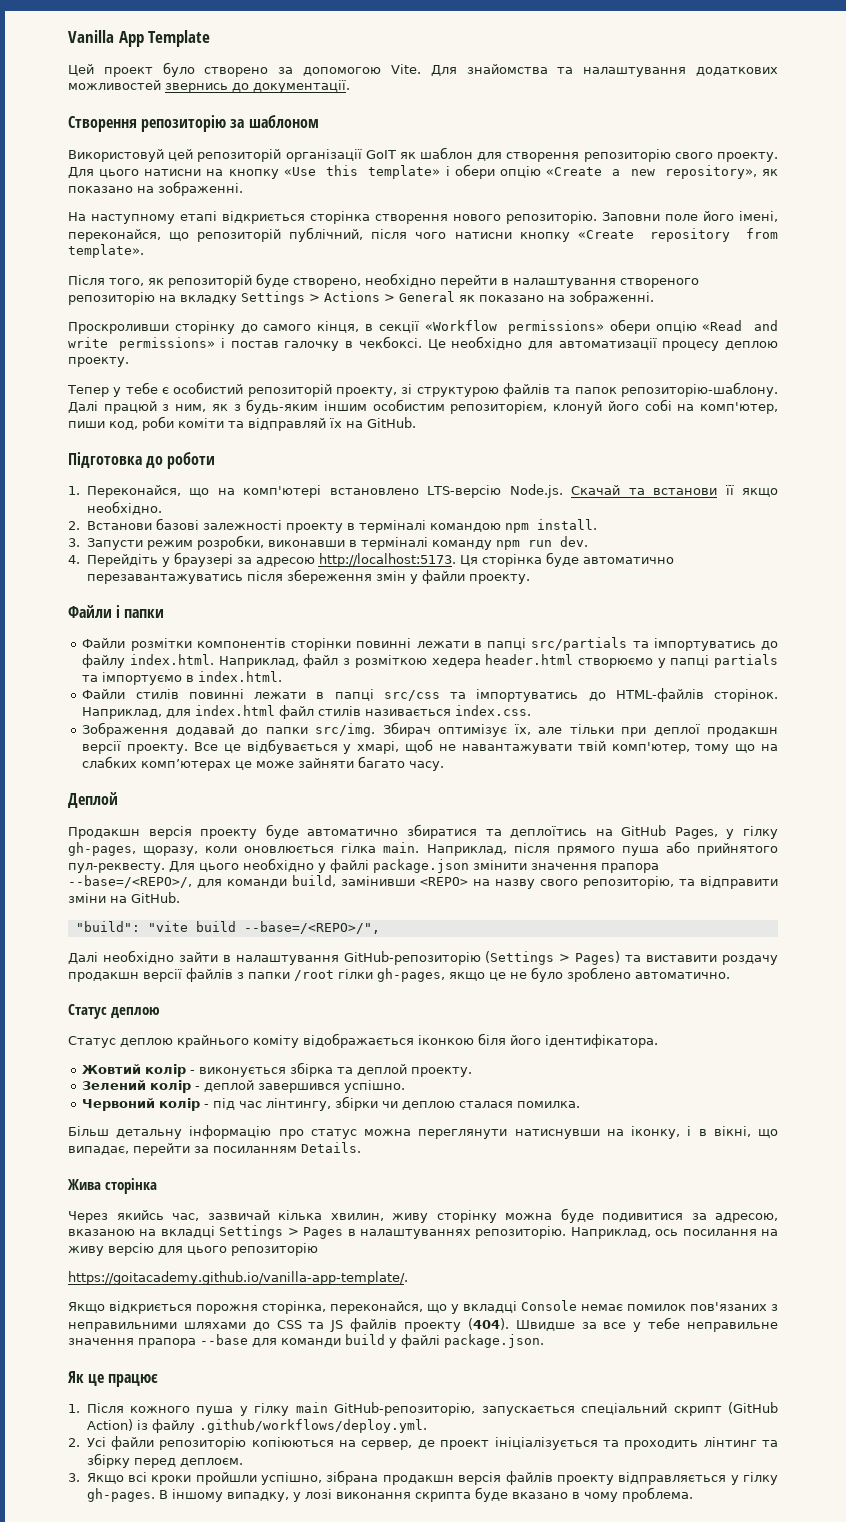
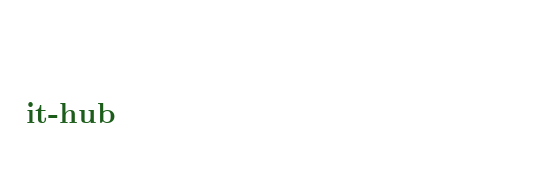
- Vanilla App Template
- Цей проект було створено за допомогою Vite. Для знайомства та налаштування додаткових можливостей звернись до документації.
- Створення репозиторію за шаблоном
- Використовуй цей репозиторій організації GoIT як шаблон для створення репозиторію свого проекту. Для цього натисни на кнопку «Use this template» і обери опцію «Create a new repository», як показано на зображенні.
- На наступному етапі відкриється сторінка створення нового репозиторію. Заповни поле його імені, переконайся, що репозиторій публічний, після чого натисни кнопку «Create repository from template».
- Після того, як репозиторій буде створено, необхідно перейти в налаштування створеного репозиторію на вкладку Settings > Actions > General як показано на зображенні.
- Проскроливши сторінку до самого кінця, в секції «Workflow permissions» обери опцію «Read and write permissions» і постав галочку в чекбоксі. Це необхідно для автоматизації процесу деплою проекту.
- Тепер у тебе є особистий репозиторій проекту, зі структурою файлів та папок репозиторію-шаблону. Далі працюй з ним, як з будь-яким іншим особистим репозиторієм, клонуй його собі на комп'ютер, пиши код, роби коміти та відправляй їх на GitHub.
- Підготовка до роботи
- 1. Переконайся, що на комп'ютері встановлено LTS-версію Node.js. Скачай та встанови її якщо необхідно.
- 2. Встанови базові залежності проекту в терміналі командою npm install.
- 3. Запусти режим розробки, виконавши в терміналі команду npm run dev.
- 4. Перейдіть у браузері за адресою http://localhost:5173. Ця сторінка буде автоматично перезавантажуватись після збереження змін у файли проекту.
- Файли і папки
- Файли розмітки компонентів сторінки повинні лежати в папці src/partials та імпортуватись до файлу index.html. Наприклад, файл з розміткою хедера header.html створюємо у папці partials та імпортуємо в index.html.
- Файли стилів повинні лежати в папці src/css та імпортуватись до HTML-файлів сторінок. Наприклад, для index.html файл стилів називається index.css.
- Зображення додавай до папки src/img. Збирач оптимізує їх, але тільки при деплої продакшн версії проекту. Все це відбувається у хмарі, щоб не навантажувати твій комп'ютер, тому що на слабких компʼютерах це може зайняти багато часу.
- Деплой
- Продакшн версія проекту буде автоматично збиратися та деплоїтись на GitHub Pages, у гілку gh-pages, щоразу, коли оновлюється гілка main. Наприклад, після прямого пуша або прийнятого пул-реквесту. Для цього необхідно у файлі package.json змінити значення прапора --base=/<REPO>/, для команди build, замінивши <REPO> на назву свого репозиторію, та відправити зміни на GitHub.
- "build": "vite build --base=/<REPO>/",
- Далі необхідно зайти в налаштування GitHub-репозиторію (Settings > Pages) та виставити роздачу продакшн версії файлів з папки /root гілки gh-pages, якщо це не було зроблено автоматично.
- Статус деплою
- Статус деплою крайнього коміту відображається іконкою біля його ідентифікатора.
- Жовтий колір - виконується збірка та деплой проекту.
- Зелений колір - деплой завершився успішно.
- Червоний колір - під час лінтингу, збірки чи деплою сталася помилка.
- Більш детальну інформацію про статус можна переглянути натиснувши на іконку, і в вікні, що випадає, перейти за посиланням Details.
- Жива сторінка
- Через якийсь час, зазвичай кілька хвилин, живу сторінку можна буде подивитися за адресою, вказаною на вкладці Settings > Pages в налаштуваннях репозиторію. Наприклад, ось посилання на живу версію для цього репозиторію
- https://goitacademy.github.io/vanilla-app-template/.
- Якщо відкриється порожня сторінка, переконайся, що у вкладці Console немає помилок пов'язаних з неправильними шляхами до CSS та JS файлів проекту (404). Швидше за все у тебе неправильне значення прапора --base для команди build у файлі package.json.
- Як це працює
- 1. Після кожного пуша у гілку main GitHub-репозиторію, запускається спеціальний скрипт (GitHub Action) із файлу .github/workflows/deploy.yml.
- 2. Усі файли репозиторію копіюються на сервер, де проект ініціалізується та проходить лінтинг та збірку перед деплоєм.
- 3. Якщо всі кроки пройшли успішно, зібрана продакшн версія файлів проекту відправляється у гілку gh-pages. В іншому випадку, у лозі виконання скрипта буде вказано в чому проблема.
+ it-hub

